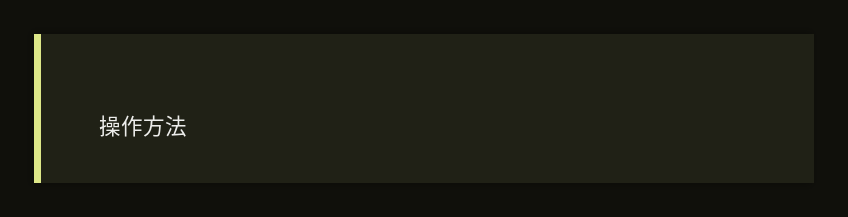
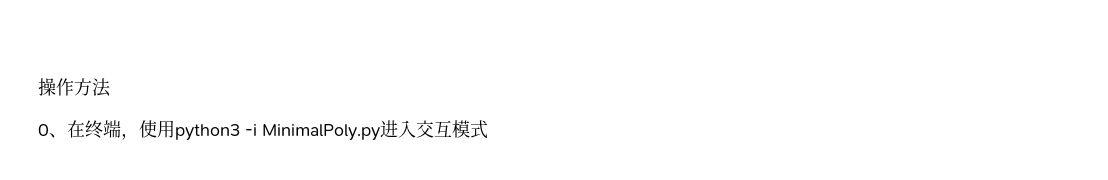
+ 0、在终端，使用python3 -i MinimalPoly.py进入交互模式

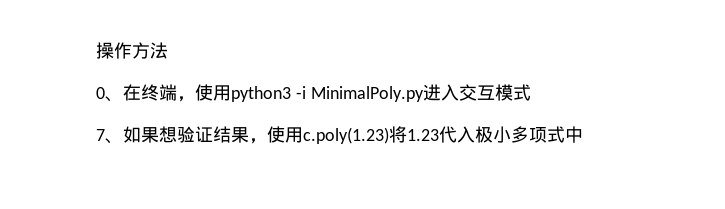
+ 7、如果想验证结果，使用c.poly(1.23)将1.23代入极小多项式中

